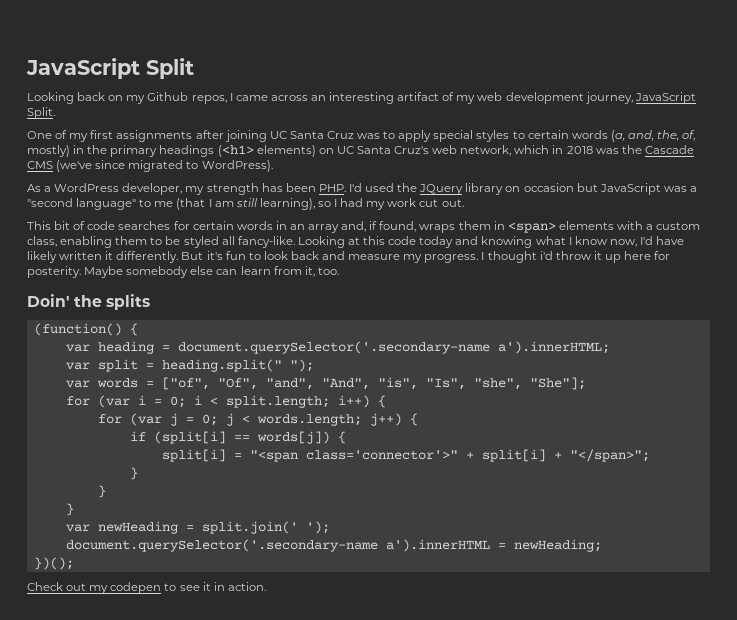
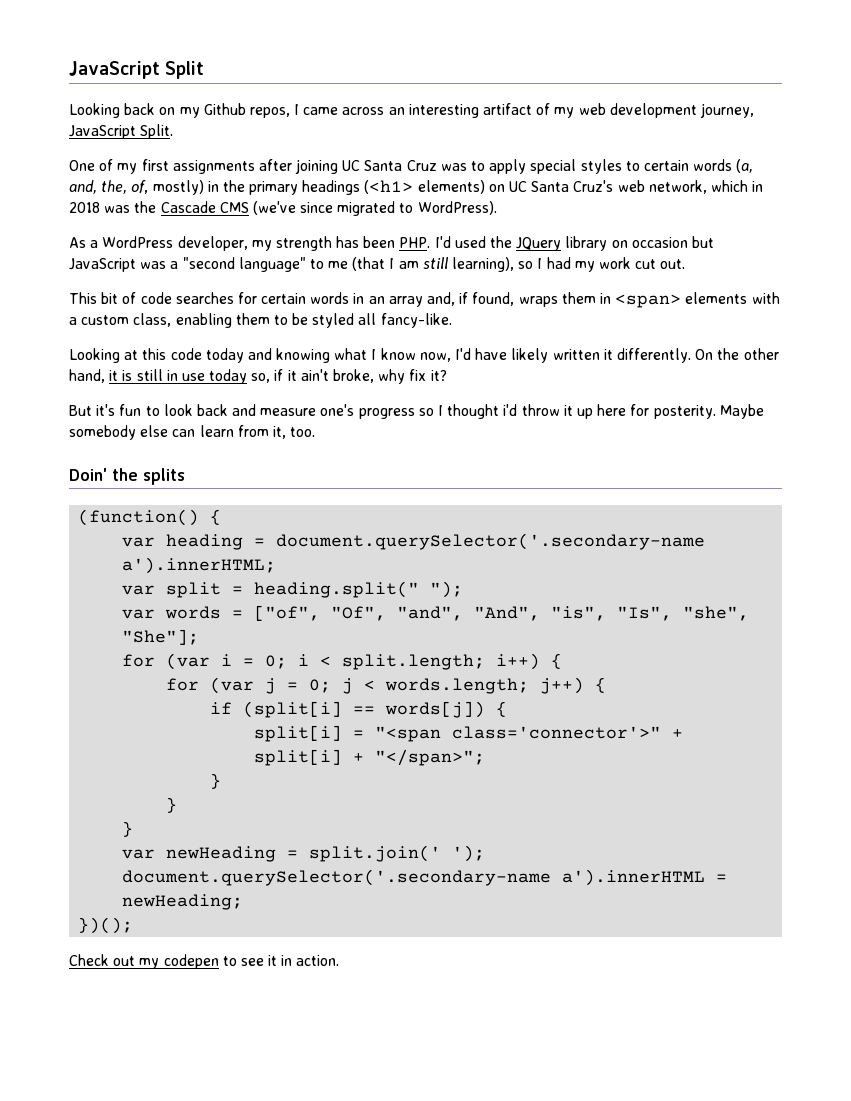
- This bit of code searches for certain words in an array and, if found, wraps them in <span> elements with a custom class, enabling them to be styled all fancy-like. Looking at this code today and knowing what I know now, I'd have likely written it differently. But it's fun to look back and measure my progress. I thought i'd throw it up here for posterity.
+ This bit of code searches for certain words in an array and, if found, wraps them in <span> elements with a custom class, enabling them to be styled all fancy-like.
+ Looking at this code today and knowing what I know now, I'd have likely written it differently. On the other hand, it is still in use today so, if it ain't broke, why fix it?
+ But it's fun to look back and measure one's progress so I thought i'd throw it up here for posterity.

